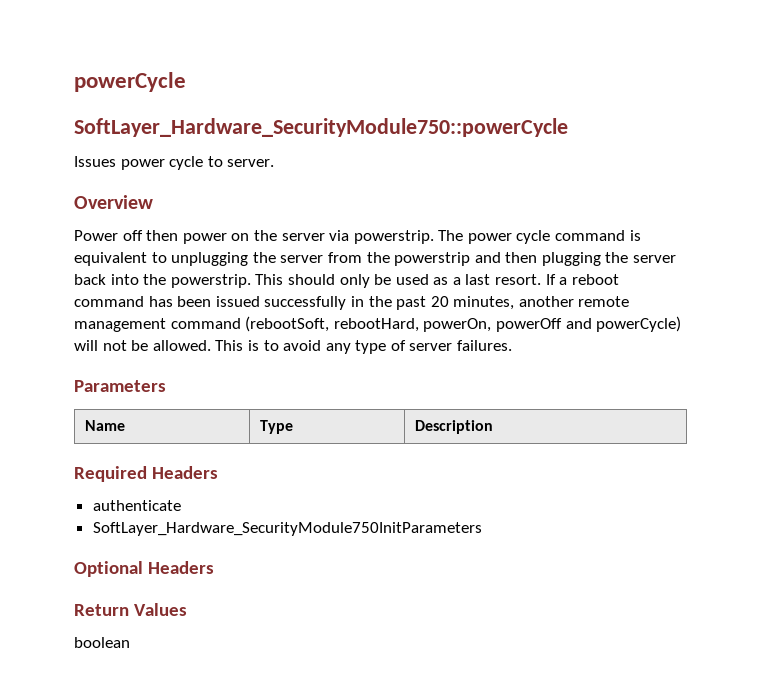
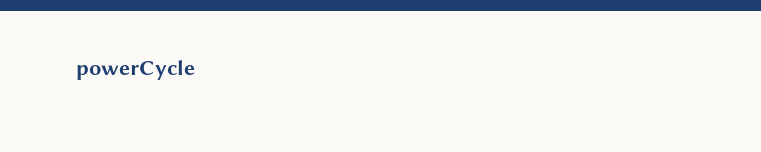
- SoftLayer_Hardware_SecurityModule750::powerCycle
- Issues power cycle to server.
- Overview
- Power off then power on the server via powerstrip. The power cycle command is equivalent to unplugging the server from the powerstrip and then plugging the server back into the powerstrip. This should only be used as a last resort. If a reboot command has been issued successfully in the past 20 minutes, another remote management command (rebootSoft, rebootHard, powerOn, powerOff and powerCycle) will not be allowed. This is to avoid any type of server failures.
- Parameters
- Name | Type | Description
- Required Headers
- authenticate
- SoftLayer_Hardware_SecurityModule750InitParameters
- Optional Headers
- Return Values
- boolean

